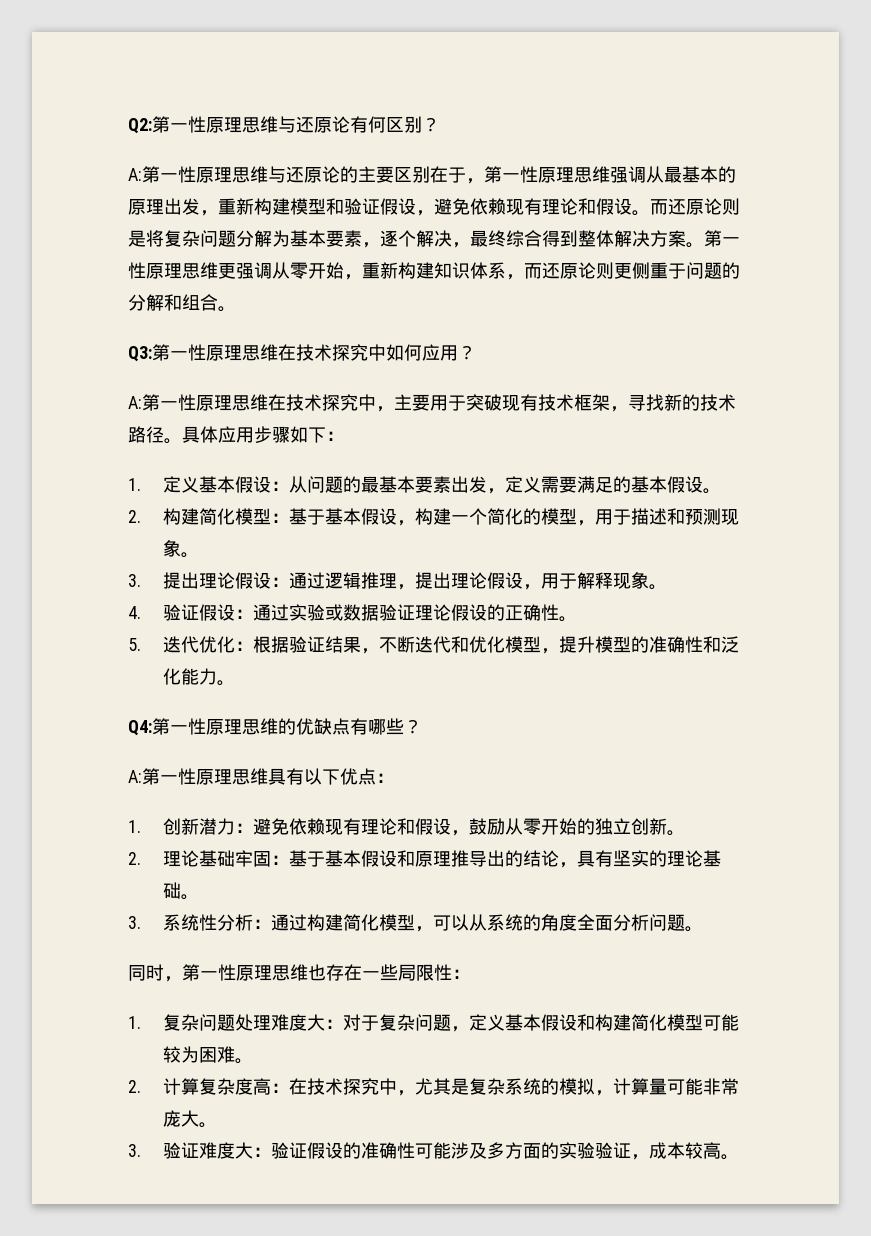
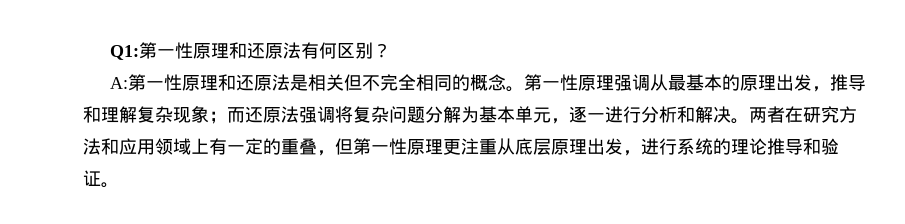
- Q2:第一性原理思维与还原论有何区别？
+ Q1:第一性原理和还原法有何区别？
- A:第一性原理思维与还原论的主要区别在于，第一性原理思维强调从最基本的原理出发，重新构建模型和验证假设，避免依赖现有理论和假设。而还原论则是将复杂问题分解为基本要素，逐个解决，最终综合得到整体解决方案。第一性原理思维更强调从零开始，重新构建知识体系，而还原论则更侧重于问题的分解和组合。
- Q3:第一性原理思维在技术探究中如何应用？
- A:第一性原理思维在技术探究中，主要用于突破现有技术框架，寻找新的技术路径。具体应用步骤如下：
- 1.定义基本假设：从问题的最基本要素出发，定义需要满足的基本假设。
- 2.构建简化模型：基于基本假设，构建一个简化的模型，用于描述和预测现象。
- 3.提出理论假设：通过逻辑推理，提出理论假设，用于解释现象。
- 4.验证假设：通过实验或数据验证理论假设的正确性。
- 5.迭代优化：根据验证结果，不断迭代和优化模型，提升模型的准确性和泛化能力。
- Q4:第一性原理思维的优缺点有哪些？
- A:第一性原理思维具有以下优点：
- 1.创新潜力：避免依赖现有理论和假设，鼓励从零开始的独立创新。
- 2.理论基础牢固：基于基本假设和原理推导出的结论，具有坚实的理论基础。
- 3.系统性分析：通过构建简化模型，可以从系统的角度全面分析问题。
- 同时，第一性原理思维也存在一些局限性：
- 1.复杂问题处理难度大：对于复杂问题，定义基本假设和构建简化模型可能较为困难。
- 2.计算复杂度高：在技术探究中，尤其是复杂系统的模拟，计算量可能非常庞大。
- 3.验证难度大：验证假设的准确性可能涉及多方面的实验验证，成本较高。
+ A:第一性原理和还原法是相关但不完全相同的概念。第一性原理强调从最基本的原理出发，推导和理解复杂现象；而还原法强调将复杂问题分解为基本单元，逐一进行分析和解决。两者在研究方法和应用领域上有一定的重叠，但第一性原理更注重从底层原理出发，进行系统的理论推导和验证。

